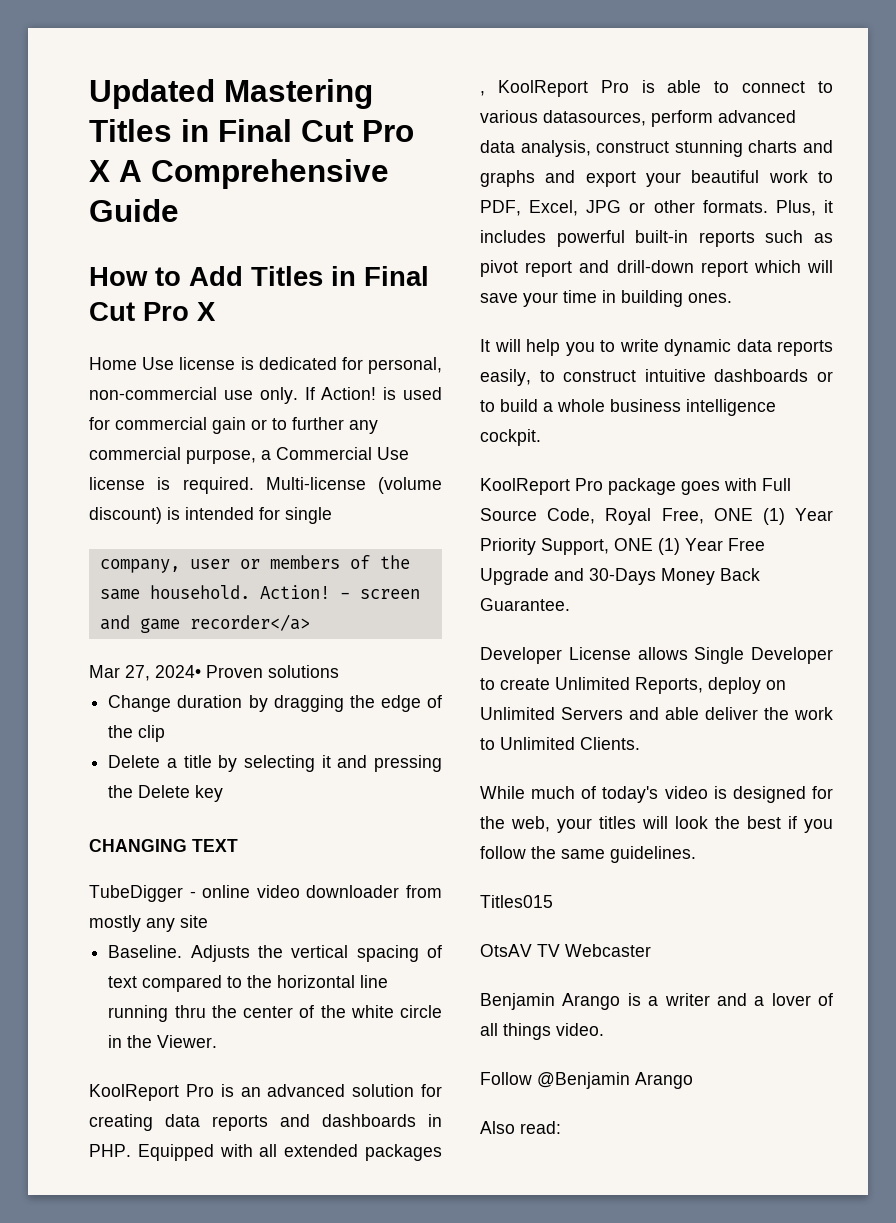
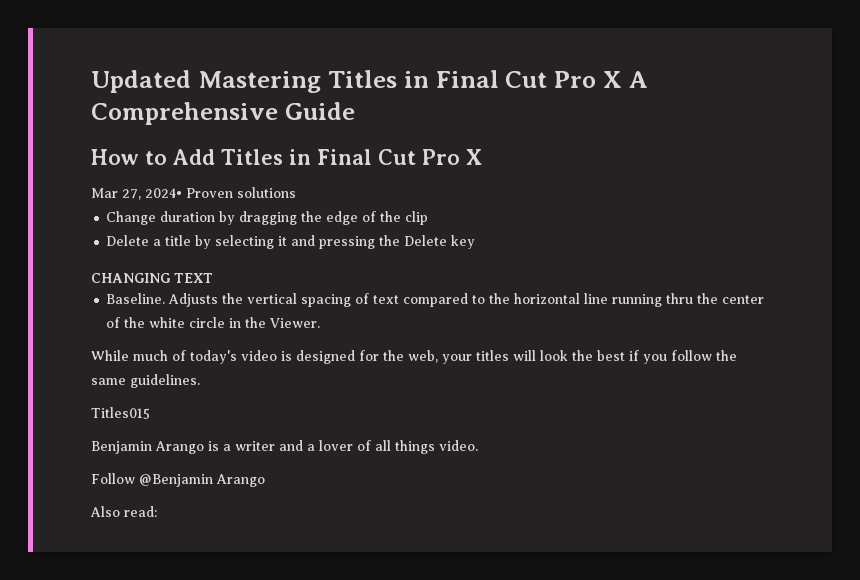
- Home Use license is dedicated for personal, non-commercial use only. If Action! is used for commercial gain or to further any commercial purpose, a Commercial Use license is required. Multi-license (volume discount) is intended for single
- company, user or members of the same household. Action! - screen and game recorder</a>
- TubeDigger - online video downloader from mostly any site
- KoolReport Pro is an advanced solution for creating data reports and dashboards in PHP. Equipped with all extended packages , KoolReport Pro is able to connect to various datasources, perform advanced data analysis, construct stunning charts and graphs and export your beautiful work to PDF, Excel, JPG or other formats. Plus, it includes powerful built-in reports such as pivot report and drill-down report which will save your time in building ones.
- It will help you to write dynamic data reports easily, to construct intuitive dashboards or to build a whole business intelligence cockpit.
- KoolReport Pro package goes with Full Source Code, Royal Free, ONE (1) Year Priority Support, ONE (1) Year Free Upgrade and 30-Days Money Back Guarantee.
- Developer License allows Single Developer to create Unlimited Reports, deploy on Unlimited Servers and able deliver the work to Unlimited Clients.
- OtsAV TV Webcaster

